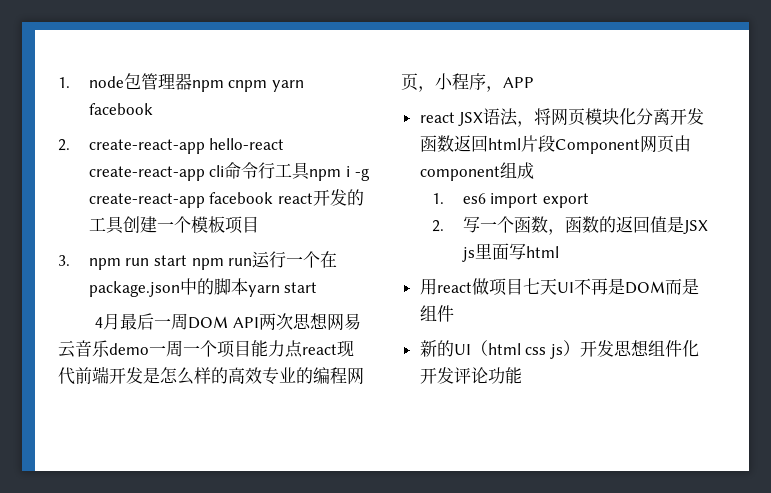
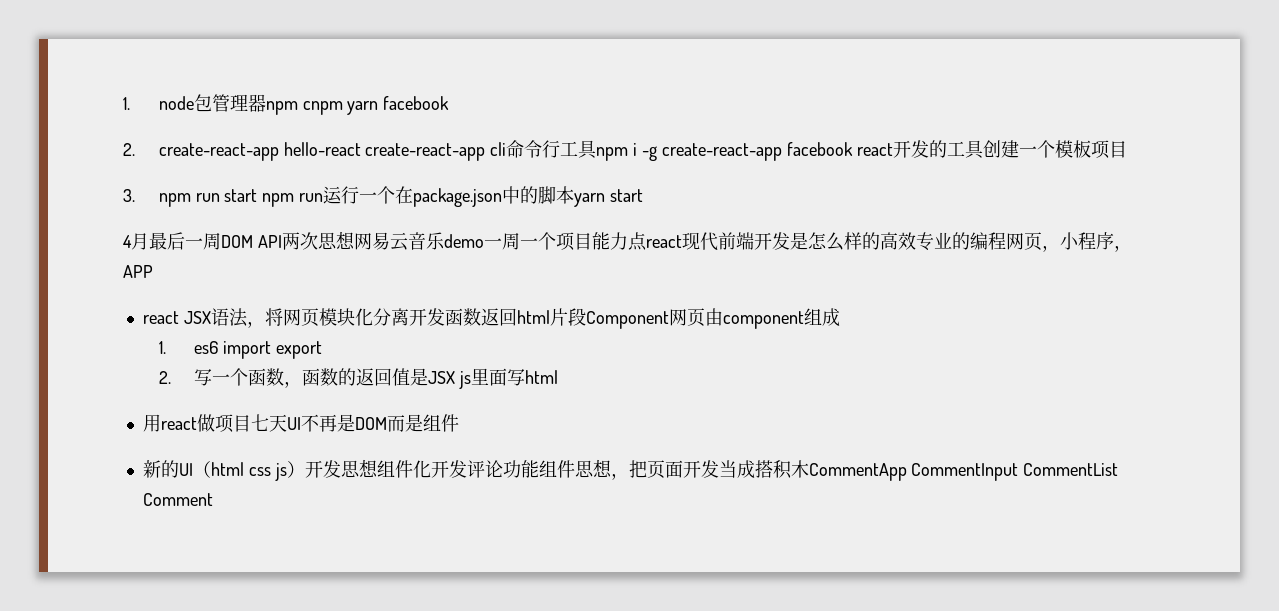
- 新的UI（html css js）开发思想组件化开发评论功能
+ 新的UI（html css js）开发思想组件化开发评论功能组件思想，把页面开发当成搭积木CommentApp CommentInput CommentList Comment

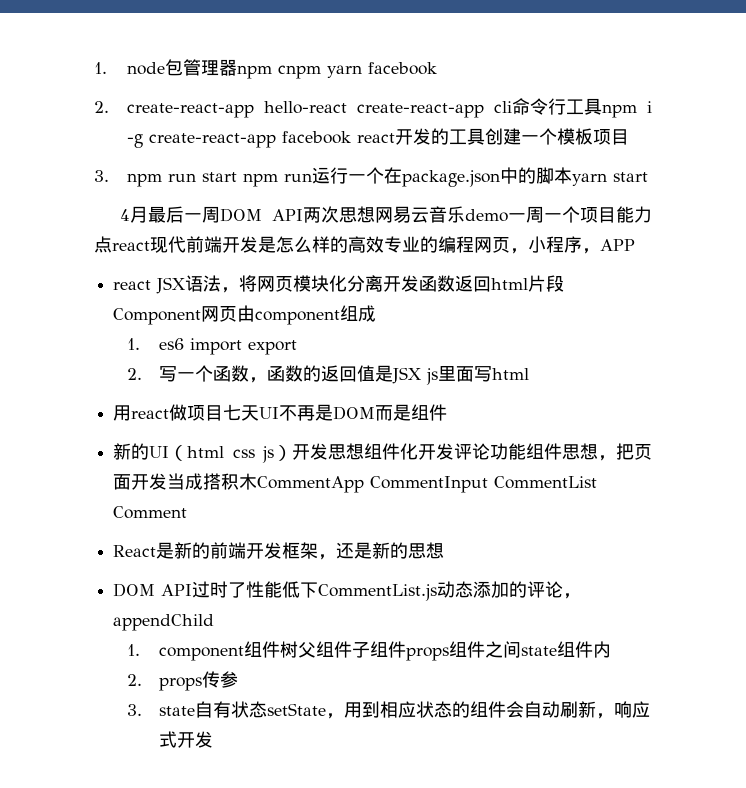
+ React是新的前端开发框架，还是新的思想
+ DOM API过时了性能低下CommentList.js动态添加的评论，appendChild
+ 1. component组件树父组件子组件props组件之间state组件内
+ 2. props传参
+ 3. state自有状态setState，用到相应状态的组件会自动刷新，响应式开发

